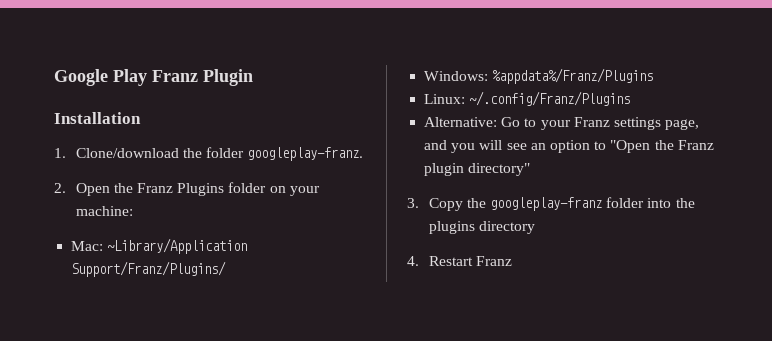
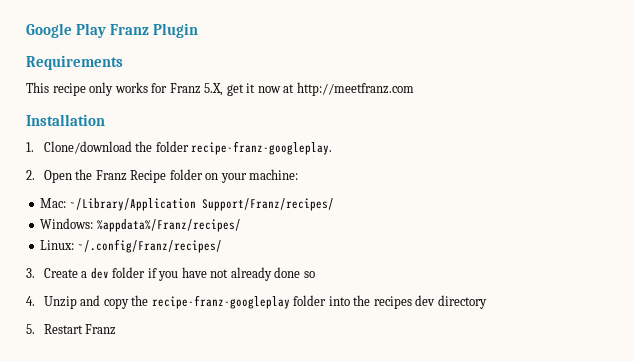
+ Requirements
+ This recipe only works for Franz 5.X, get it now at http://meetfranz.com
- 1. Clone/download the folder googleplay-franz.
+ 1. Clone/download the folder recipe-franz-googleplay.
- 2. Open the Franz Plugins folder on your machine:
+ 2. Open the Franz Recipe folder on your machine:
- Mac: ~Library/Application Support/Franz/Plugins/
+ Mac: ~/Library/Application Support/Franz/recipes/
- Windows: %appdata%/Franz/Plugins
+ Windows: %appdata%/Franz/recipes/
- Linux: ~/.config/Franz/Plugins
- Alternative: Go to your Franz settings page, and you will see an option to "Open the Franz plugin directory"
- 3. Copy the googleplay-franz folder into the plugins directory
+ Linux: ~/.config/Franz/recipes/
+ 3. Create a dev folder if you have not already done so
+ 4. Unzip and copy the recipe-franz-googleplay folder into the recipes dev directory
- 4. Restart Franz
+ 5. Restart Franz

